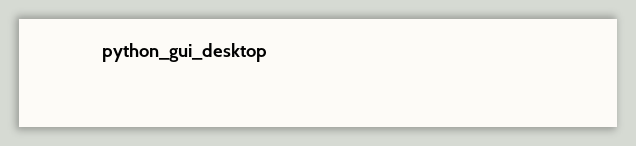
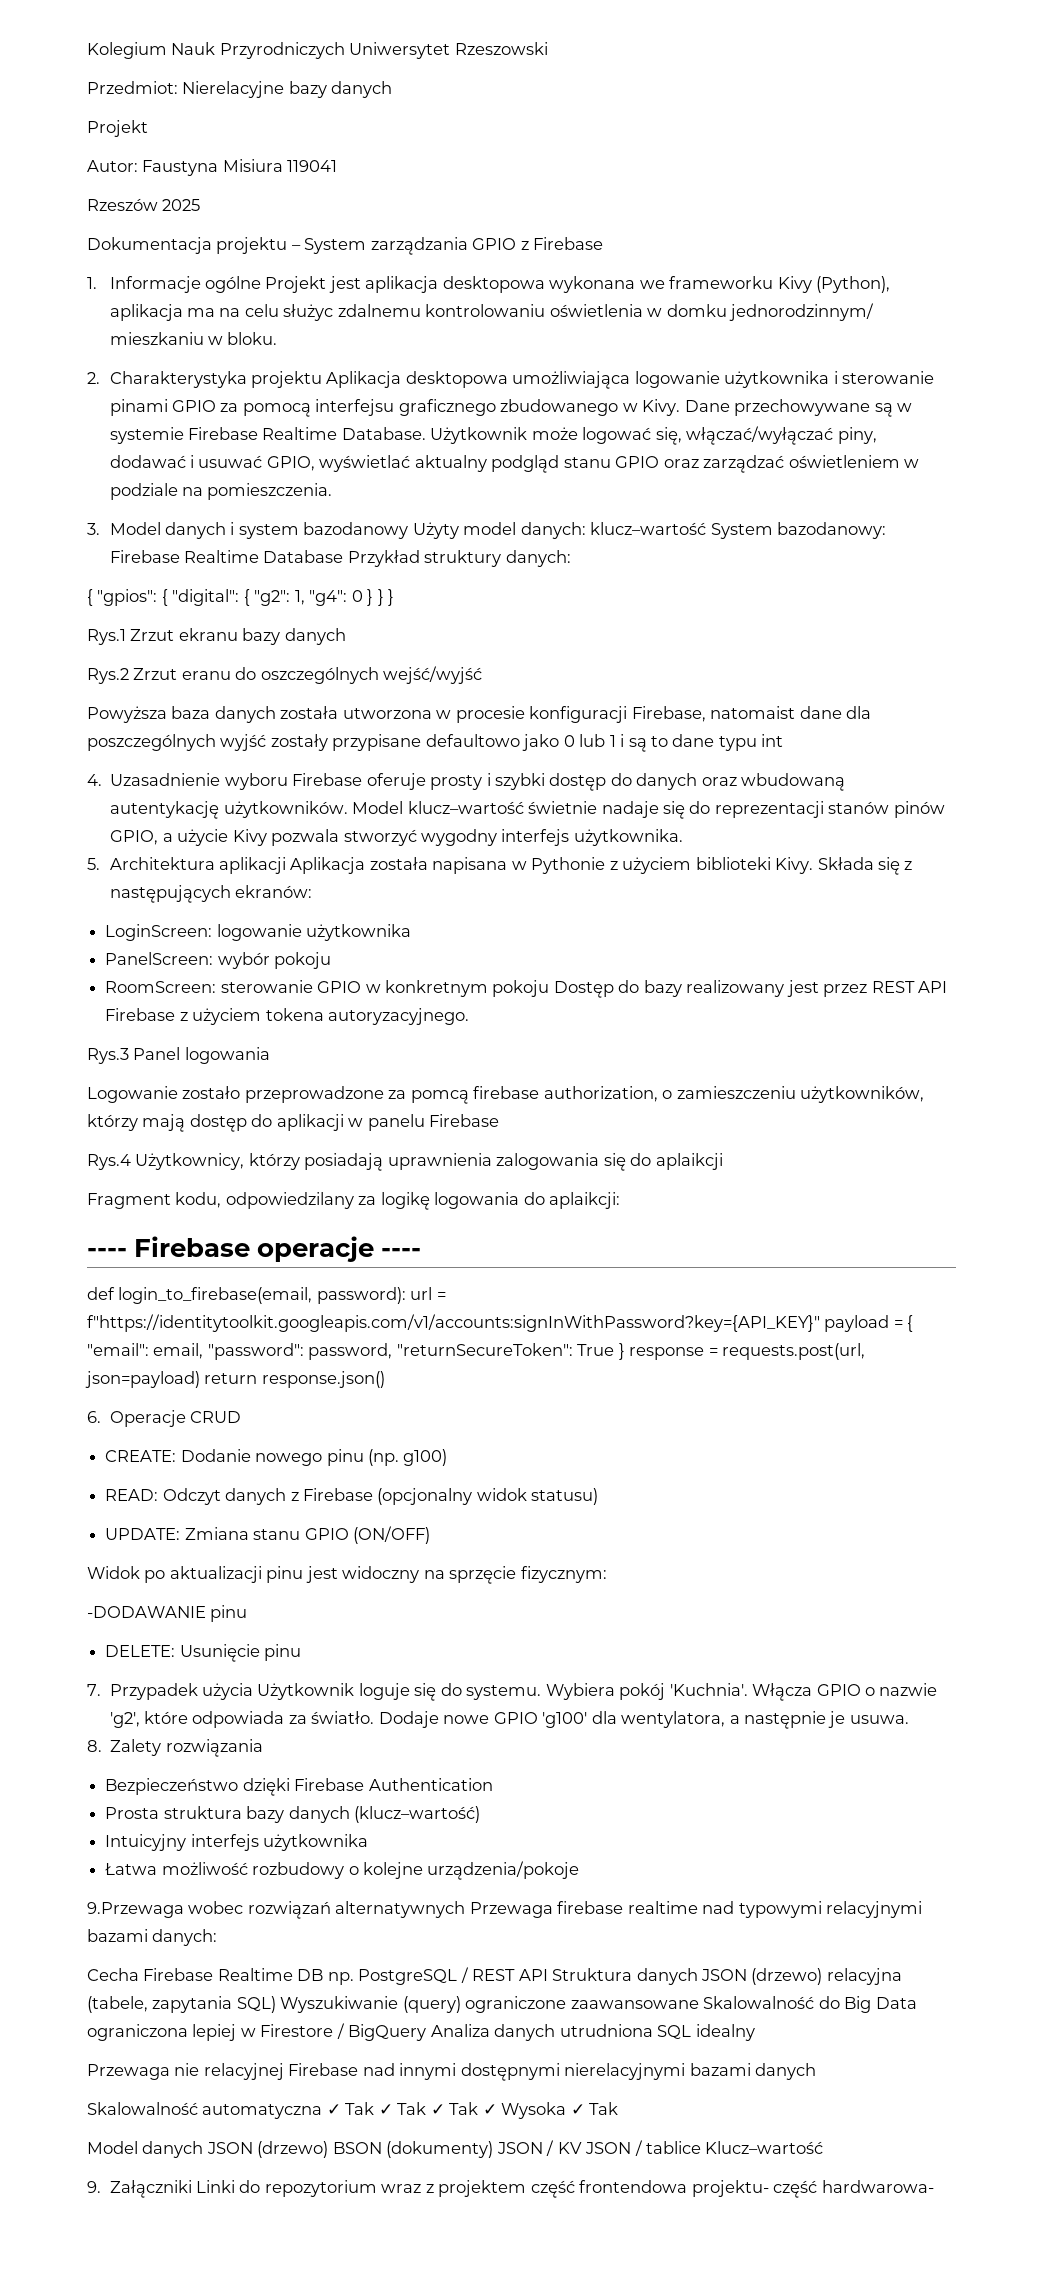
- python_gui_desktop
+ Kolegium Nauk Przyrodniczych Uniwersytet Rzeszowski
+ Przedmiot: Nierelacyjne bazy danych
+ Projekt
+ Autor: Faustyna Misiura 119041
+ Rzeszów 2025
+ Dokumentacja projektu – System zarządzania GPIO z Firebase
+ 1. Informacje ogólne Projekt jest aplikacja desktopowa wykonana we frameworku Kivy (Python), aplikacja ma na celu służyc zdalnemu kontrolowaniu oświetlenia w domku jednorodzinnym/ mieszkaniu w bloku.
+ 2. Charakterystyka projektu Aplikacja desktopowa umożliwiająca logowanie użytkownika i sterowanie pinami GPIO za pomocą interfejsu graficznego zbudowanego w Kivy. Dane przechowywane są w systemie Firebase Realtime Database. Użytkownik może logować się, włączać/wyłączać piny, dodawać i usuwać GPIO, wyświetlać aktualny podgląd stanu GPIO oraz zarządzać oświetleniem w podziale na pomieszczenia.
+ 3. Model danych i system bazodanowy Użyty model danych: klucz–wartość System bazodanowy: Firebase Realtime Database Przykład struktury danych:
+ { "gpios": { "digital": { "g2": 1, "g4": 0 } } }
+ Rys.1 Zrzut ekranu bazy danych
+ Rys.2 Zrzut eranu do oszczególnych wejść/wyjść
+ Powyższa baza danych została utworzona w procesie konfiguracji Firebase, natomaist dane dla poszczególnych wyjść zostały przypisane defaultowo jako 0 lub 1 i są to dane typu int
+ 4. Uzasadnienie wyboru Firebase oferuje prosty i szybki dostęp do danych oraz wbudowaną autentykację użytkowników. Model klucz–wartość świetnie nadaje się do reprezentacji stanów pinów GPIO, a użycie Kivy pozwala stworzyć wygodny interfejs użytkownika.
+ 5. Architektura aplikacji Aplikacja została napisana w Pythonie z użyciem biblioteki Kivy. Składa się z następujących ekranów:
+ LoginScreen: logowanie użytkownika
+ PanelScreen: wybór pokoju
+ RoomScreen: sterowanie GPIO w konkretnym pokoju Dostęp do bazy realizowany jest przez REST API Firebase z użyciem tokena autoryzacyjnego.
+ Rys.3 Panel logowania
+ Logowanie zostało przeprowadzone za pomcą firebase authorization, o zamieszczeniu użytkowników, którzy mają dostęp do aplikacji w panelu Firebase
+ Rys.4 Użytkownicy, którzy posiadają uprawnienia zalogowania się do aplaikcji
+ Fragment kodu, odpowiedzilany za logikę logowania do aplaikcji:
+ ---- Firebase operacje ----
+ def login_to_firebase(email, password): url = f"https://identitytoolkit.googleapis.com/v1/accounts:signInWithPassword?key={API_KEY}" payload = { "email": email, "password": password, "returnSecureToken": True } response = requests.post(url, json=payload) return response.json()
+ 6. Operacje CRUD
+ CREATE: Dodanie nowego pinu (np. g100)
+ READ: Odczyt danych z Firebase (opcjonalny widok statusu)
+ UPDATE: Zmiana stanu GPIO (ON/OFF)
+ Widok po aktualizacji pinu jest widoczny na sprzęcie fizycznym:
+ -DODAWANIE pinu
+ DELETE: Usunięcie pinu
+ 7. Przypadek użycia Użytkownik loguje się do systemu. Wybiera pokój 'Kuchnia'. Włącza GPIO o nazwie 'g2', które odpowiada za światło. Dodaje nowe GPIO 'g100' dla wentylatora, a następnie je usuwa.
+ 8. Zalety rozwiązania
+ Bezpieczeństwo dzięki Firebase Authentication
+ Prosta struktura bazy danych (klucz–wartość)
+ Intuicyjny interfejs użytkownika
+ Łatwa możliwość rozbudowy o kolejne urządzenia/pokoje
+ 9.Przewaga wobec rozwiązań alternatywnych Przewaga firebase realtime nad typowymi relacyjnymi bazami danych:
+ Cecha Firebase Realtime DB np. PostgreSQL / REST API Struktura danych JSON (drzewo) relacyjna (tabele, zapytania SQL) Wyszukiwanie (query) ograniczone zaawansowane Skalowalność do Big Data ograniczona lepiej w Firestore / BigQuery Analiza danych utrudniona SQL idealny
+ Przewaga nie relacyjnej Firebase nad innymi dostępnymi nierelacyjnymi bazami danych
+ Skalowalność automatyczna ✓ Tak ✓ Tak ✓ Tak ✓ Wysoka ✓ Tak
+ Model danych JSON (drzewo) BSON (dokumenty) JSON / KV JSON / tablice Klucz–wartość
+ 9. Załączniki Linki do repozytorium wraz z projektem część frontendowa projektu- część hardwarowa-

